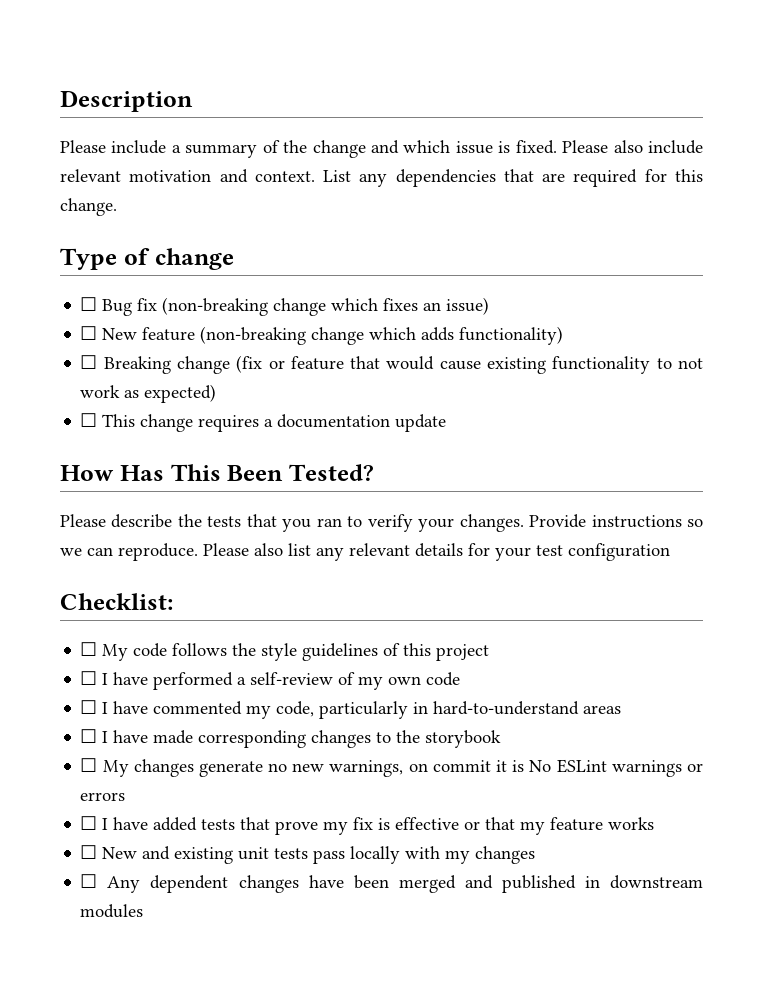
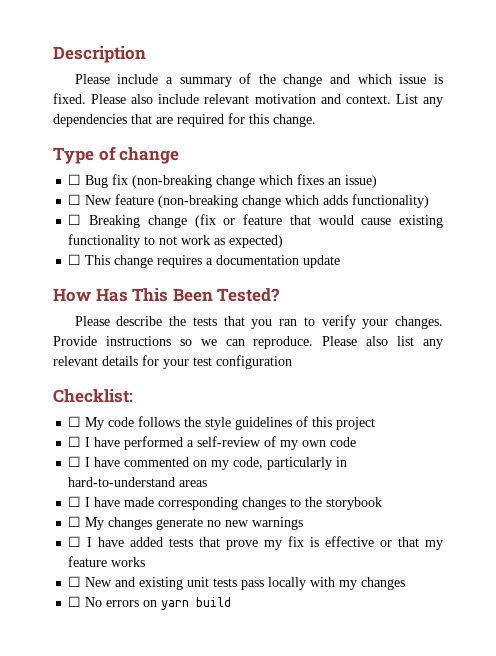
- ☐ I have commented my code, particularly in hard-to-understand areas
+ ☐ I have commented on my code, particularly in hard-to-understand areas
- ☐ My changes generate no new warnings, on commit it is No ESLint warnings or errors
+ ☐ My changes generate no new warnings
- ☐ Any dependent changes have been merged and published in downstream modules
+ ☐ No errors on yarn build

